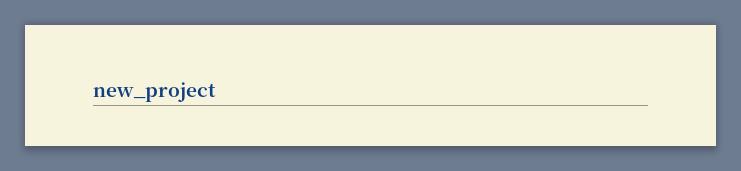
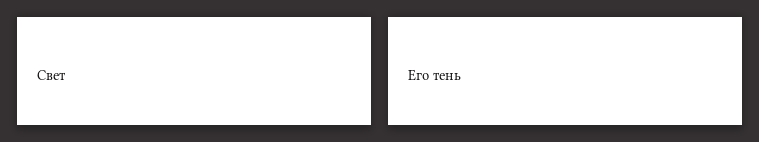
- new_project
+ Свет
+ Его тень

